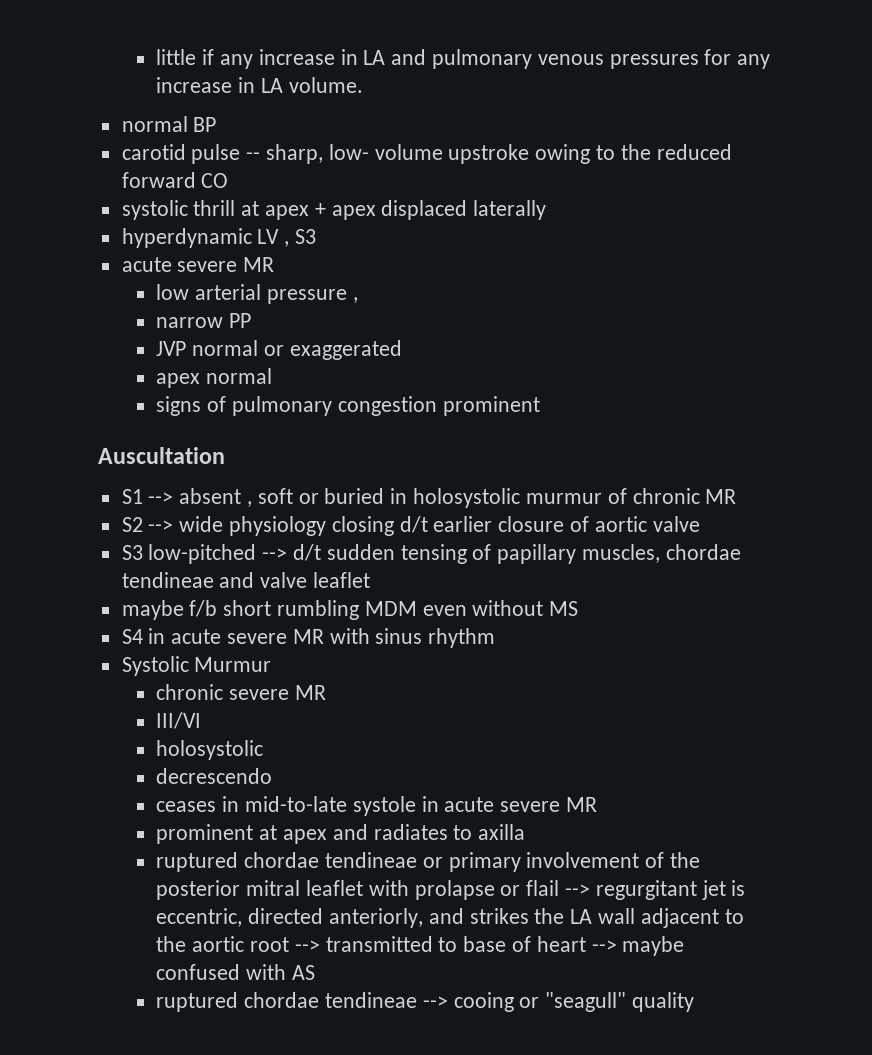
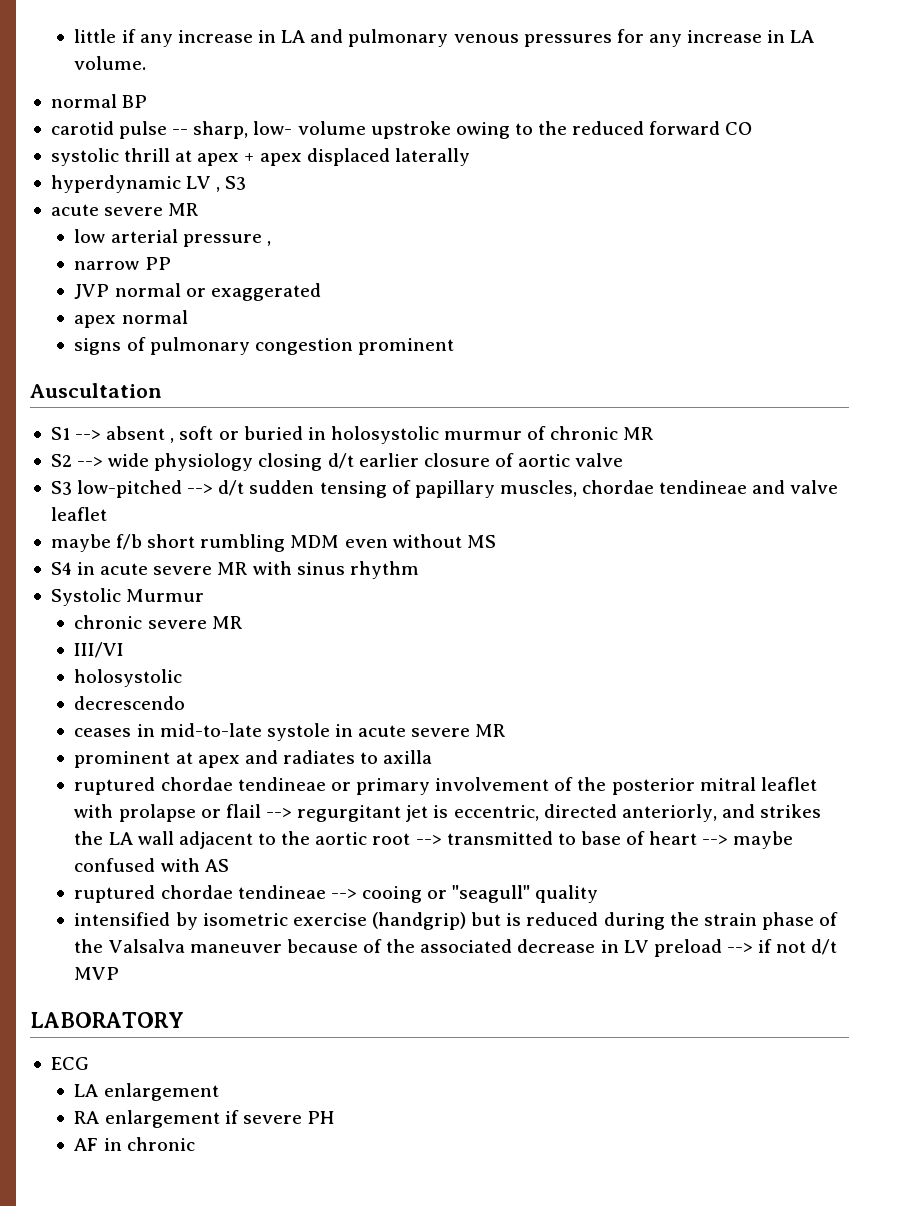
+ intensified by isometric exercise (handgrip) but is reduced during the strain phase of the Valsalva maneuver because of the associated decrease in LV preload --> if not d/t MVP
+ LABORATORY
+ ECG
+ LA enlargement
+ RA enlargement if severe PH
+ AF in chronic

